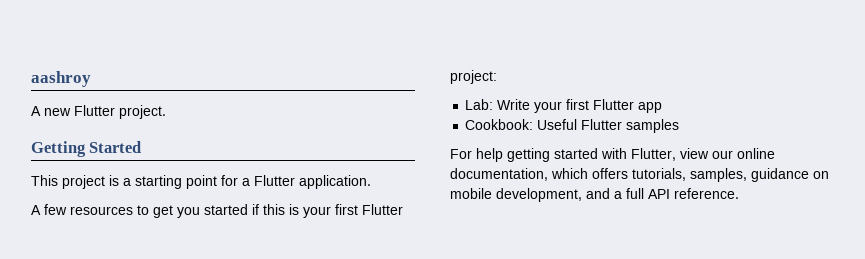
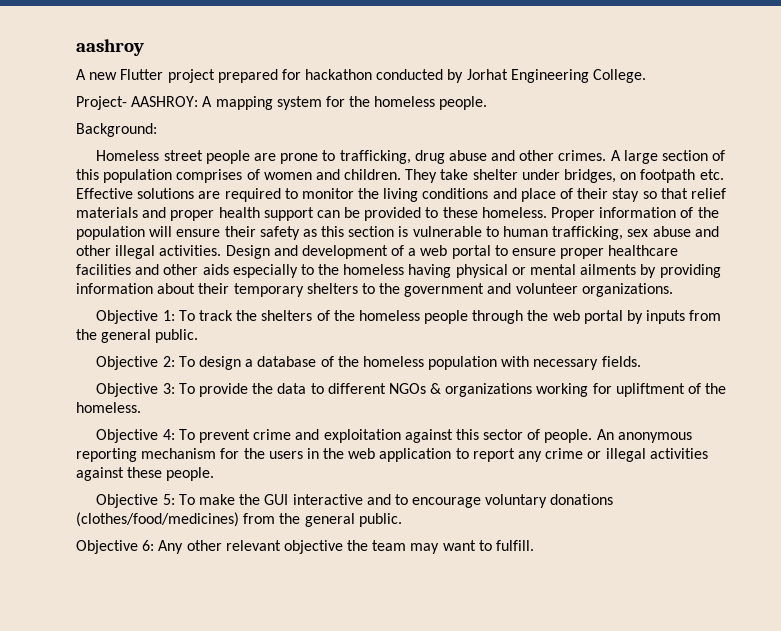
- A new Flutter project.
- Getting Started
- This project is a starting point for a Flutter application.
- A few resources to get you started if this is your first Flutter project:
- Lab: Write your first Flutter app
- Cookbook: Useful Flutter samples
- For help getting started with Flutter, view our online documentation, which offers tutorials, samples, guidance on mobile development, and a full API reference.
+ A new Flutter project prepared for hackathon conducted by Jorhat Engineering College.
+ Project- AASHROY: A mapping system for the homeless people.
+ Background:
+ Homeless street people are prone to trafficking, drug abuse and other crimes. A large section of this population comprises of women and children. They take shelter under bridges, on footpath etc. Effective solutions are required to monitor the living conditions and place of their stay so that relief materials and proper health support can be provided to these homeless. Proper information of the population will ensure their safety as this section is vulnerable to human trafficking, sex abuse and other illegal activities. Design and development of a web portal to ensure proper healthcare facilities and other aids especially to the homeless having physical or mental ailments by providing information about their temporary shelters to the government and volunteer organizations.
+ Objective 1: To track the shelters of the homeless people through the web portal by inputs from the general public.
+ Objective 2: To design a database of the homeless population with necessary fields.
+ Objective 3: To provide the data to different NGOs & organizations working for upliftment of the homeless.
+ Objective 4: To prevent crime and exploitation against this sector of people. An anonymous reporting mechanism for the users in the web application to report any crime or illegal activities against these people.
+ Objective 5: To make the GUI interactive and to encourage voluntary donations (clothes/food/medicines) from the general public.
+ Objective 6: Any other relevant objective the team may want to fulfill.

